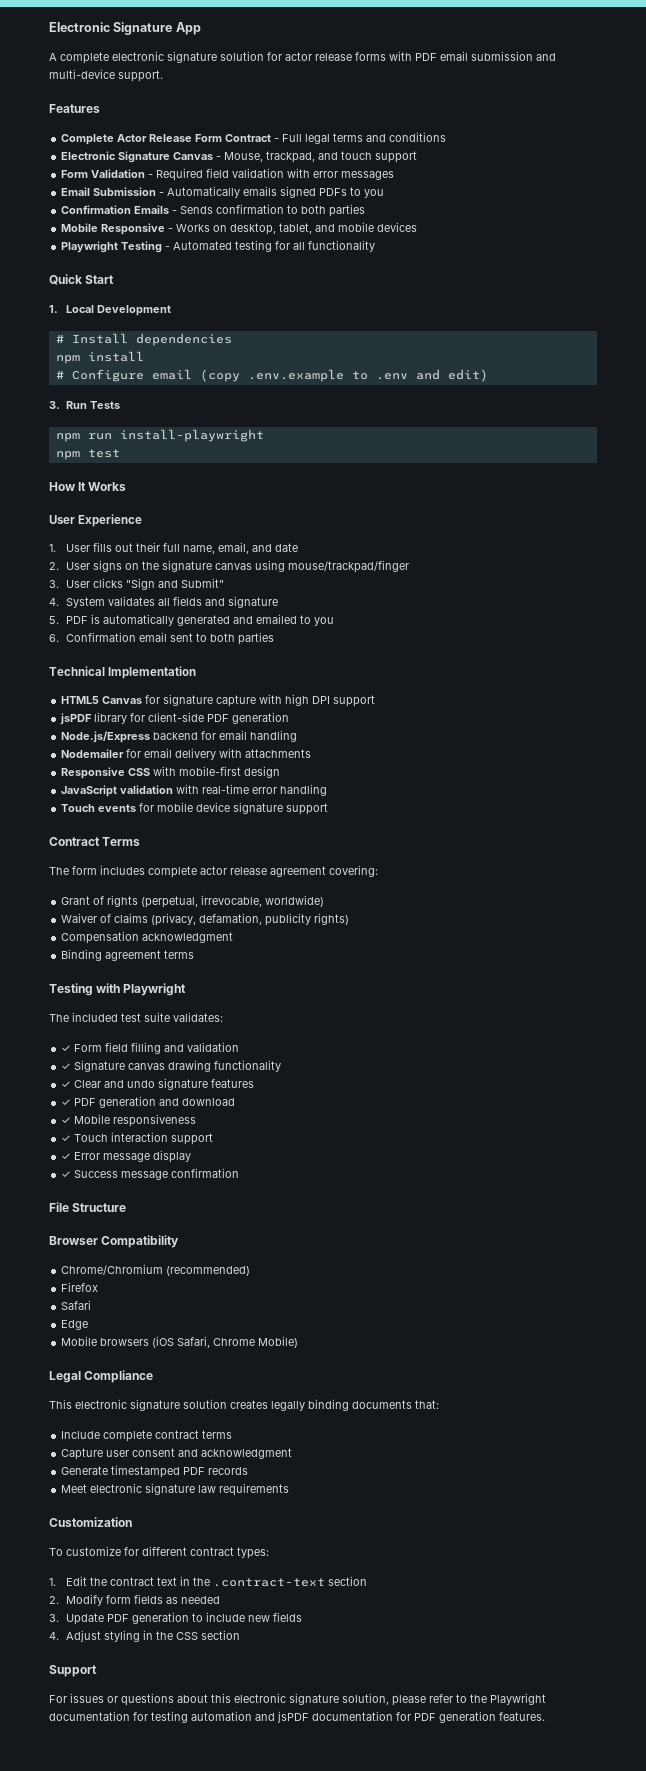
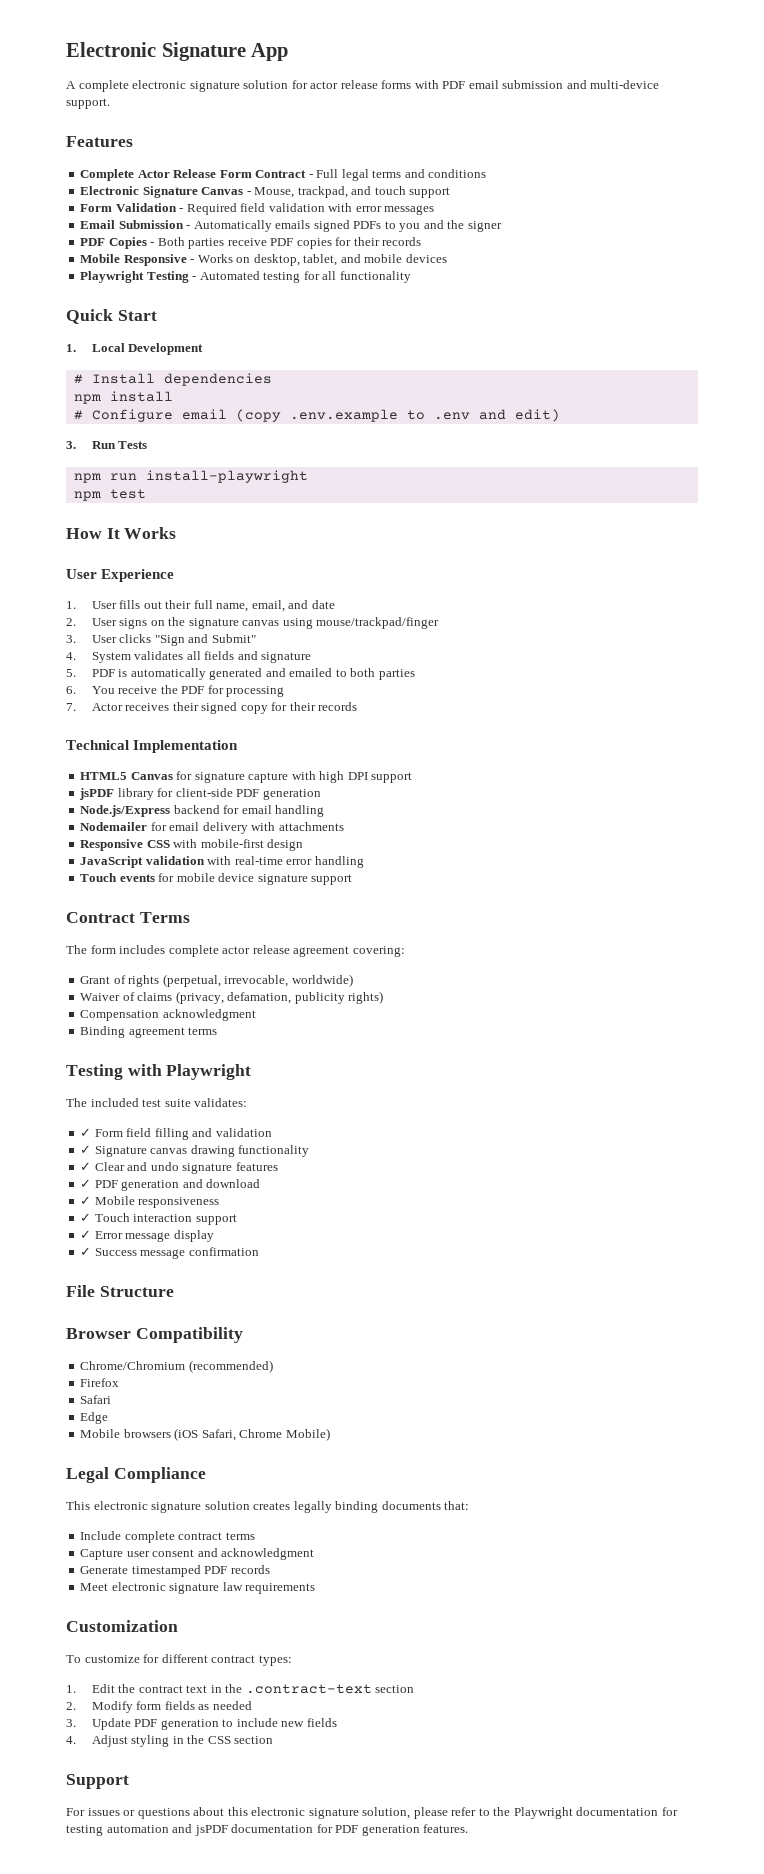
- Email Submission - Automatically emails signed PDFs to you
- Confirmation Emails - Sends confirmation to both parties
+ Email Submission - Automatically emails signed PDFs to you and the signer
+ PDF Copies - Both parties receive PDF copies for their records
- 5. PDF is automatically generated and emailed to you
+ 5. PDF is automatically generated and emailed to both parties
- 6. Confirmation email sent to both parties
+ 6. You receive the PDF for processing
+ 7. Actor receives their signed copy for their records

